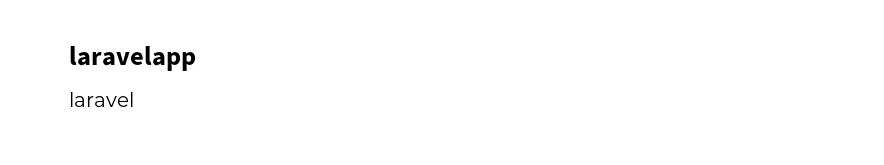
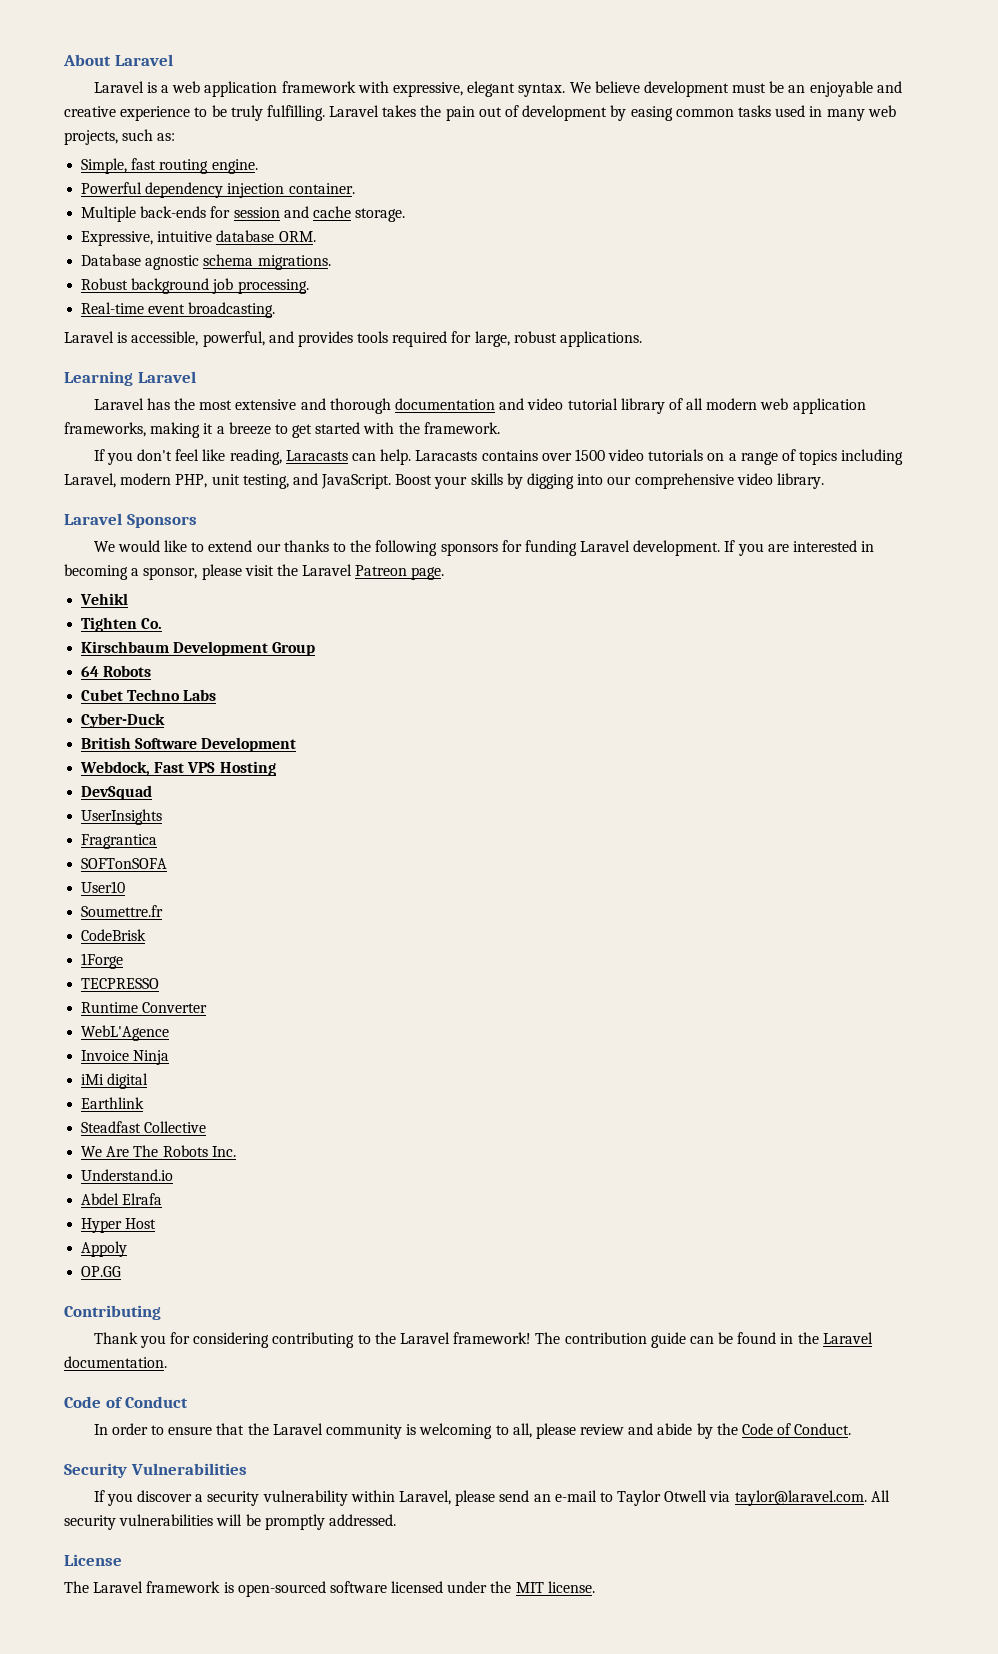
- laravelapp
- laravel
+ About Laravel
+ Laravel is a web application framework with expressive, elegant syntax. We believe development must be an enjoyable and creative experience to be truly fulfilling. Laravel takes the pain out of development by easing common tasks used in many web projects, such as:
+ Simple, fast routing engine.
+ Powerful dependency injection container.
+ Multiple back-ends for session and cache storage.
+ Expressive, intuitive database ORM.
+ Database agnostic schema migrations.
+ Robust background job processing.
+ Real-time event broadcasting.
+ Laravel is accessible, powerful, and provides tools required for large, robust applications.
+ Learning Laravel
+ Laravel has the most extensive and thorough documentation and video tutorial library of all modern web application frameworks, making it a breeze to get started with the framework.
+ If you don't feel like reading, Laracasts can help. Laracasts contains over 1500 video tutorials on a range of topics including Laravel, modern PHP, unit testing, and JavaScript. Boost your skills by digging into our comprehensive video library.
+ Laravel Sponsors
+ We would like to extend our thanks to the following sponsors for funding Laravel development. If you are interested in becoming a sponsor, please visit the Laravel Patreon page.
+ Vehikl
+ Tighten Co.
+ Kirschbaum Development Group
+ 64 Robots
+ Cubet Techno Labs
+ Cyber-Duck
+ British Software Development
+ Webdock, Fast VPS Hosting
+ DevSquad
+ UserInsights
+ Fragrantica
+ SOFTonSOFA
+ User10
+ Soumettre.fr
+ CodeBrisk
+ 1Forge
+ TECPRESSO
+ Runtime Converter
+ WebL'Agence
+ Invoice Ninja
+ iMi digital
+ Earthlink
+ Steadfast Collective
+ We Are The Robots Inc.
+ Understand.io
+ Abdel Elrafa
+ Hyper Host
+ Appoly
+ OP.GG
+ Contributing
+ Thank you for considering contributing to the Laravel framework! The contribution guide can be found in the Laravel documentation.
+ Code of Conduct
+ In order to ensure that the Laravel community is welcoming to all, please review and abide by the Code of Conduct.
+ Security Vulnerabilities
+ If you discover a security vulnerability within Laravel, please send an e-mail to Taylor Otwell via taylor@laravel.com. All security vulnerabilities will be promptly addressed.
+ License
+ The Laravel framework is open-sourced software licensed under the MIT license.

